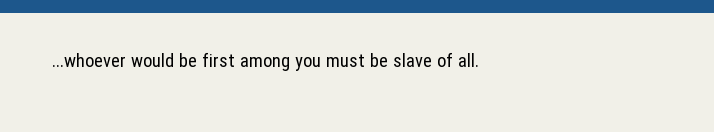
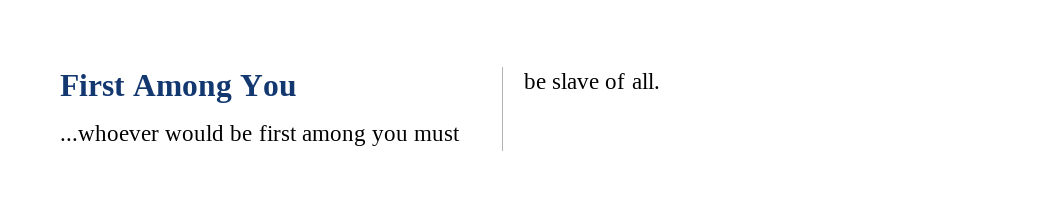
+ First Among You

